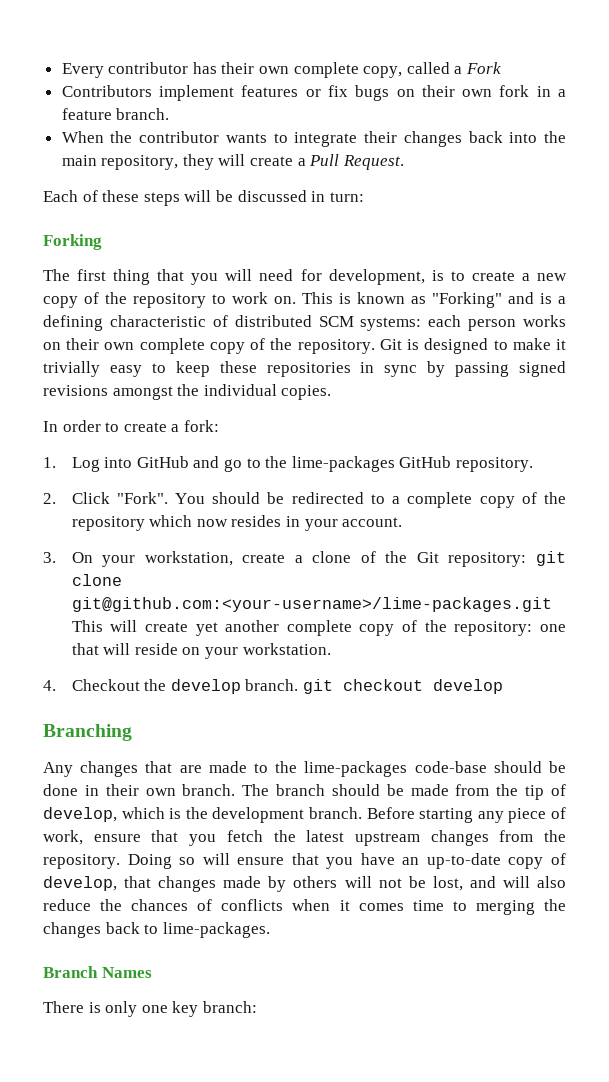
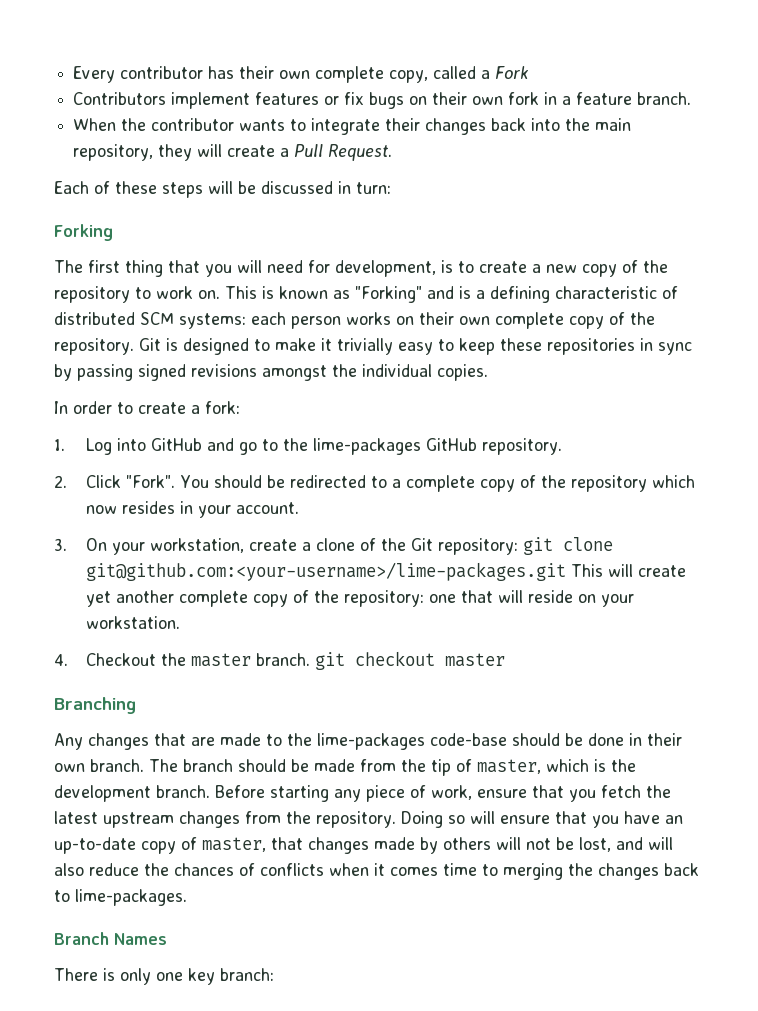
- 4. Checkout the develop branch. git checkout develop
+ 4. Checkout the master branch. git checkout master
- The branch should be made from the tip of develop, which is the development branch.
+ The branch should be made from the tip of master, which is the development branch.
- Doing so will ensure that you have an up-to-date copy of develop, that changes made by others will not be lost, and will also reduce the chances of conflicts when it comes time to merging the changes back to lime-packages.
+ Doing so will ensure that you have an up-to-date copy of master, that changes made by others will not be lost, and will also reduce the chances of conflicts when it comes time to merging the changes back to lime-packages.

